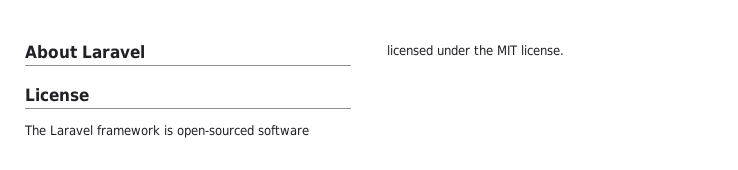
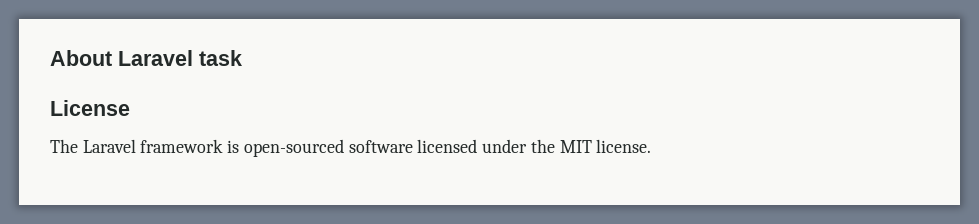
- About Laravel
+ About Laravel task

